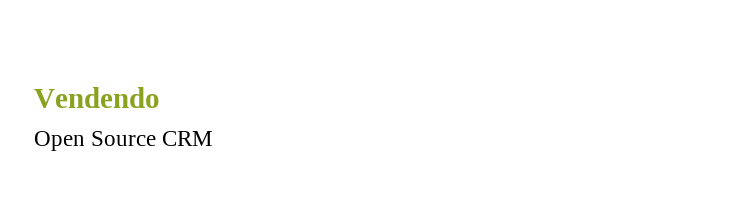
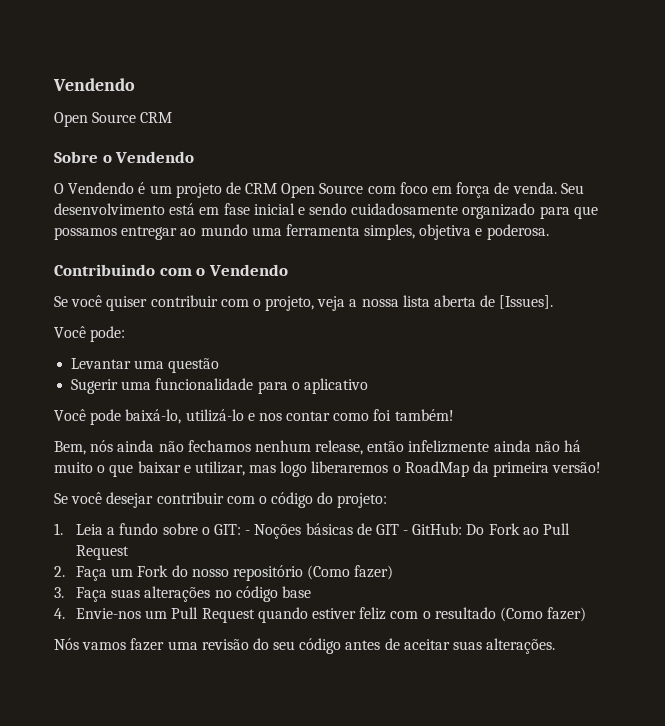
+ Sobre o Vendendo
+ O Vendendo é um projeto de CRM Open Source com foco em força de venda. Seu desenvolvimento está em fase inicial e sendo cuidadosamente organizado para que possamos entregar ao mundo uma ferramenta simples, objetiva e poderosa.
+ Contribuindo com o Vendendo
+ Se você quiser contribuir com o projeto, veja a nossa lista aberta de [Issues].
+ Você pode:
+ Levantar uma questão
+ Sugerir uma funcionalidade para o aplicativo
+ Você pode baixá-lo, utilizá-lo e nos contar como foi também!
+ Bem, nós ainda não fechamos nenhum release, então infelizmente ainda não há muito o que baixar e utilizar, mas logo liberaremos o RoadMap da primeira versão!
+ Se você desejar contribuir com o código do projeto:
+ 1. Leia a fundo sobre o GIT: - Noções básicas de GIT - GitHub: Do Fork ao Pull Request
+ 2. Faça um Fork do nosso repositório (Como fazer)
+ 3. Faça suas alterações no código base
+ 4. Envie-nos um Pull Request quando estiver feliz com o resultado (Como fazer)
+ Nós vamos fazer uma revisão do seu código antes de aceitar suas alterações.

